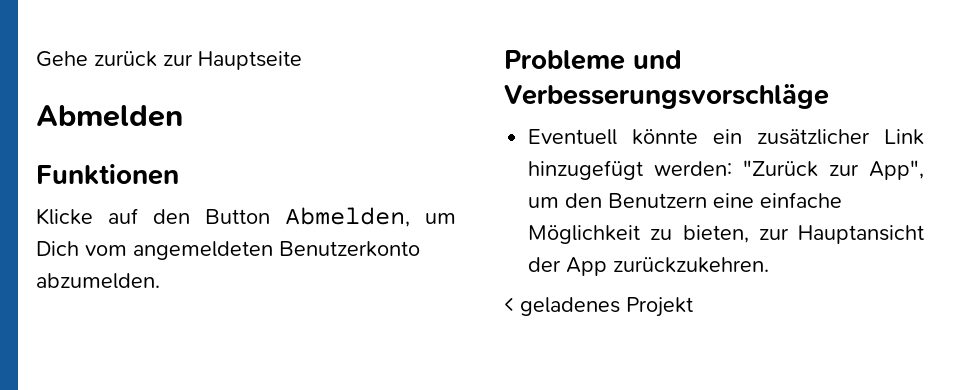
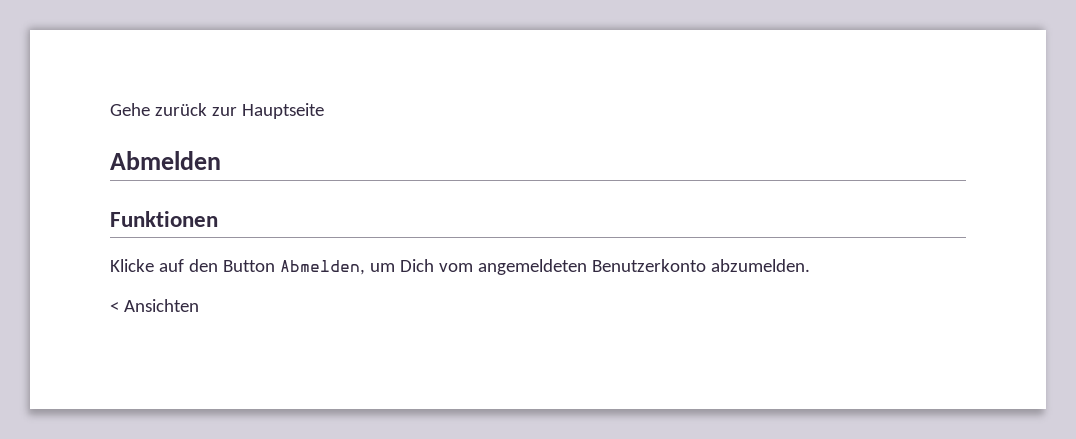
- Probleme und Verbesserungsvorschläge
- Eventuell könnte ein zusätzlicher Link hinzugefügt werden: "Zurück zur App", um den Benutzern eine einfache Möglichkeit zu bieten, zur Hauptansicht der App zurückzukehren.
- < geladenes Projekt
+ < Ansichten

